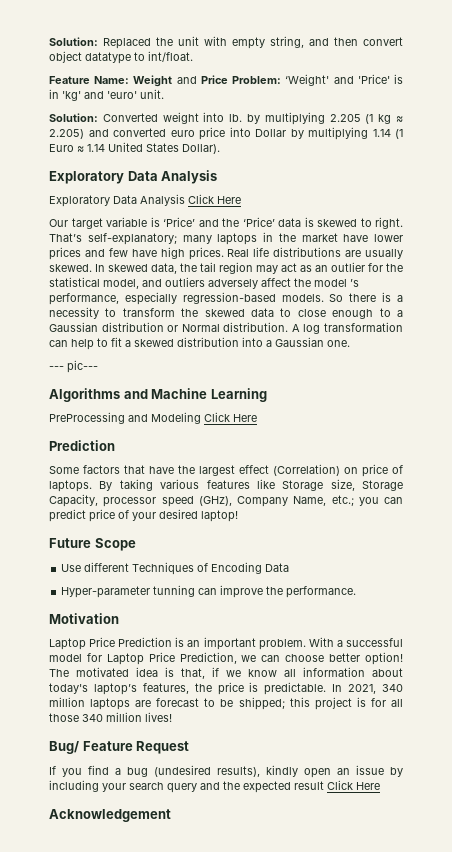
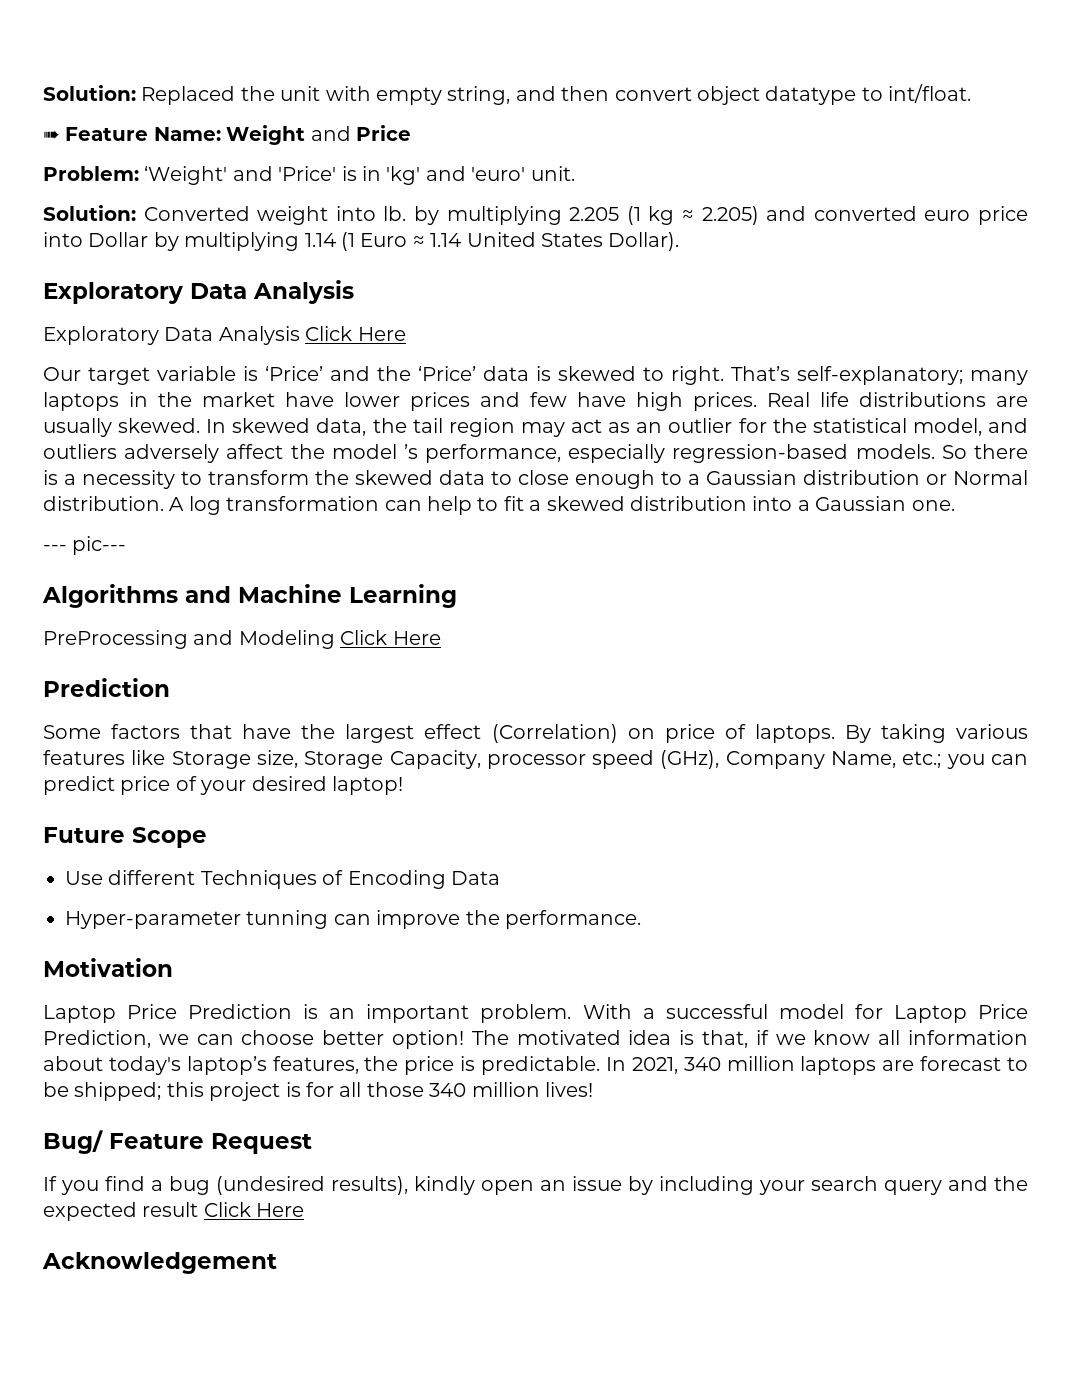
- Feature Name: Weight and Price Problem: ‘Weight' and 'Price' is in 'kg' and 'euro' unit.
+ ➠ Feature Name: Weight and Price
+ Problem: ‘Weight' and 'Price' is in 'kg' and 'euro' unit.

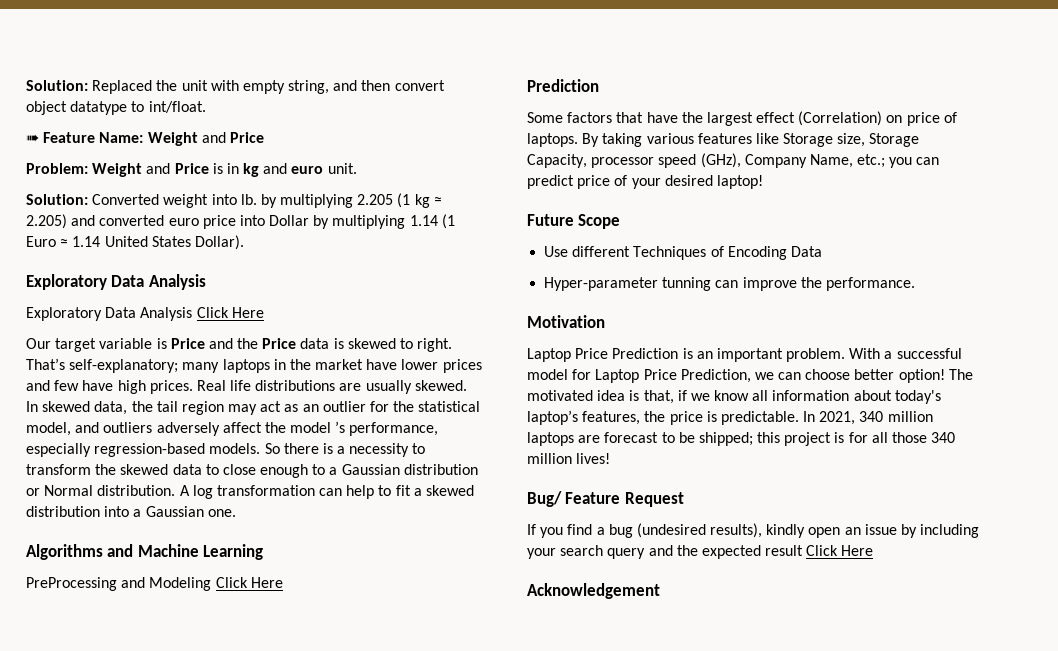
- Problem: ‘Weight' and 'Price' is in 'kg' and 'euro' unit.
+ Problem: Weight and Price is in kg and euro unit.
- Our target variable is ‘Price’ and the ‘Price’ data is skewed to right.
+ Our target variable is Price and the Price data is skewed to right.
- --- pic---

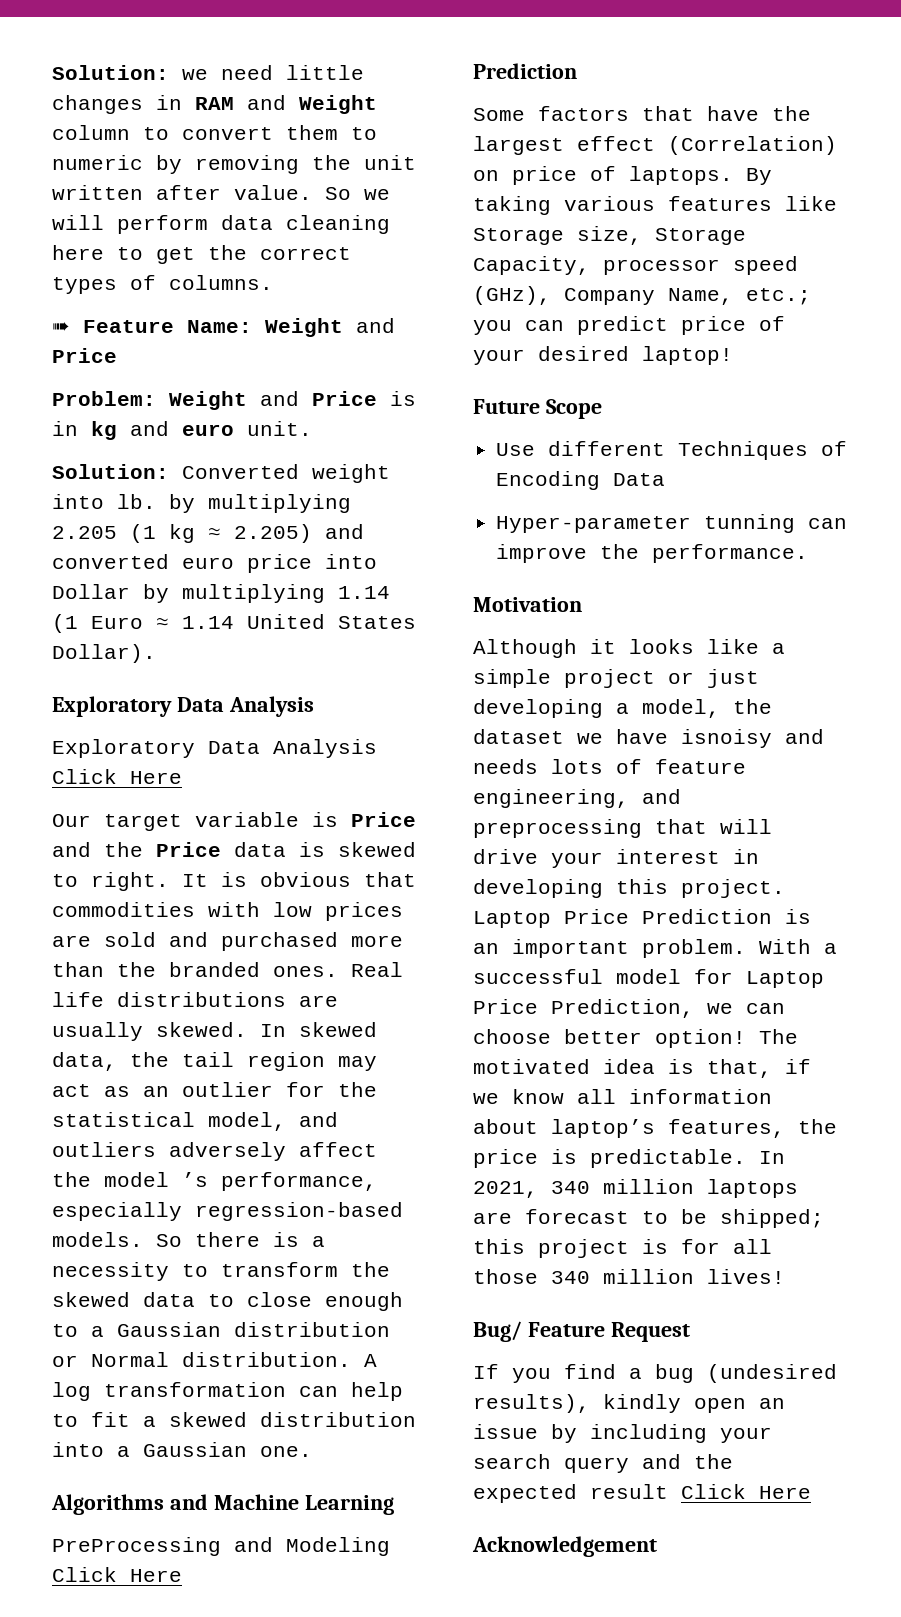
- Solution: Replaced the unit with empty string, and then convert object datatype to int/float.
+ Solution: we need little changes in RAM and Weight column to convert them to numeric by removing the unit written after value. So we will perform data cleaning here to get the correct types of columns.
- That’s self-explanatory; many laptops in the market have lower prices and few have high prices.
+ It is obvious that commodities with low prices are sold and purchased more than the branded ones.
+ Although it looks like a simple project or just developing a model, the dataset we have isnoisy and needs lots of feature engineering, and preprocessing that will drive your interest in developing this project.
- The motivated idea is that, if we know all information about today's laptop’s features, the price is predictable.
+ The motivated idea is that, if we know all information about laptop’s features, the price is predictable.

